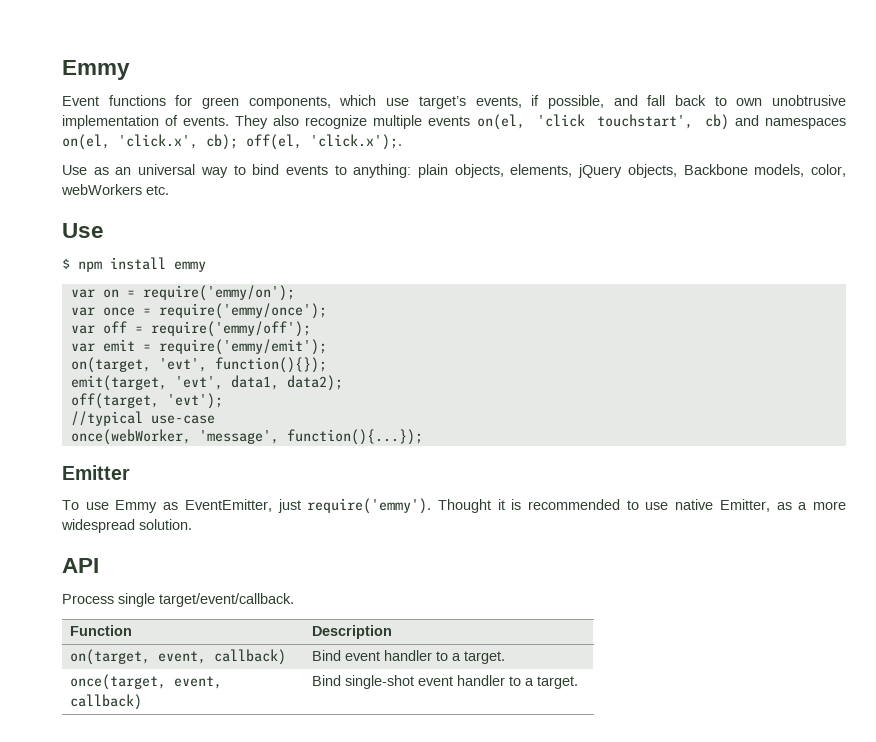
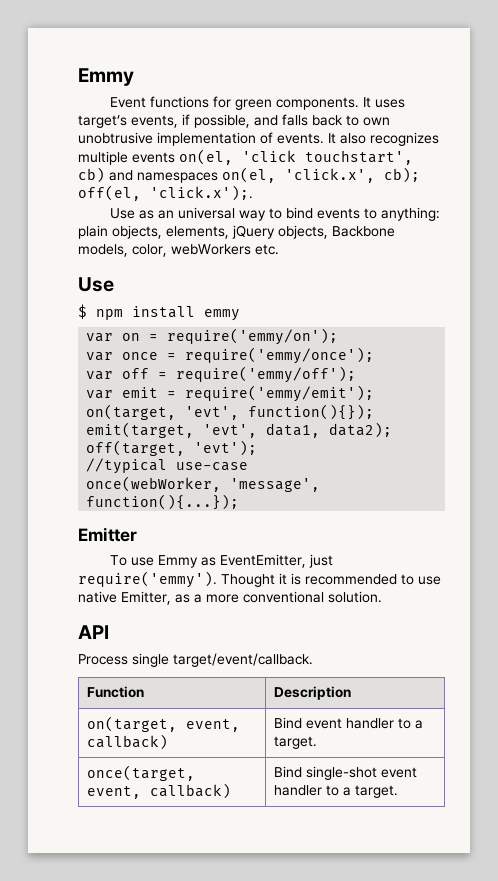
- Event functions for green components, which use target’s events, if possible, and fall back to own unobtrusive implementation of events.
+ Event functions for green components. It uses target’s events, if possible, and falls back to own unobtrusive implementation of events.
- They also recognize multiple events on(el, 'click touchstart', cb) and namespaces on(el, 'click.x', cb); off(el, 'click.x');.
+ It also recognizes multiple events on(el, 'click touchstart', cb) and namespaces on(el, 'click.x', cb); off(el, 'click.x');.
- Thought it is recommended to use native Emitter, as a more widespread solution.
+ Thought it is recommended to use native Emitter, as a more conventional solution.

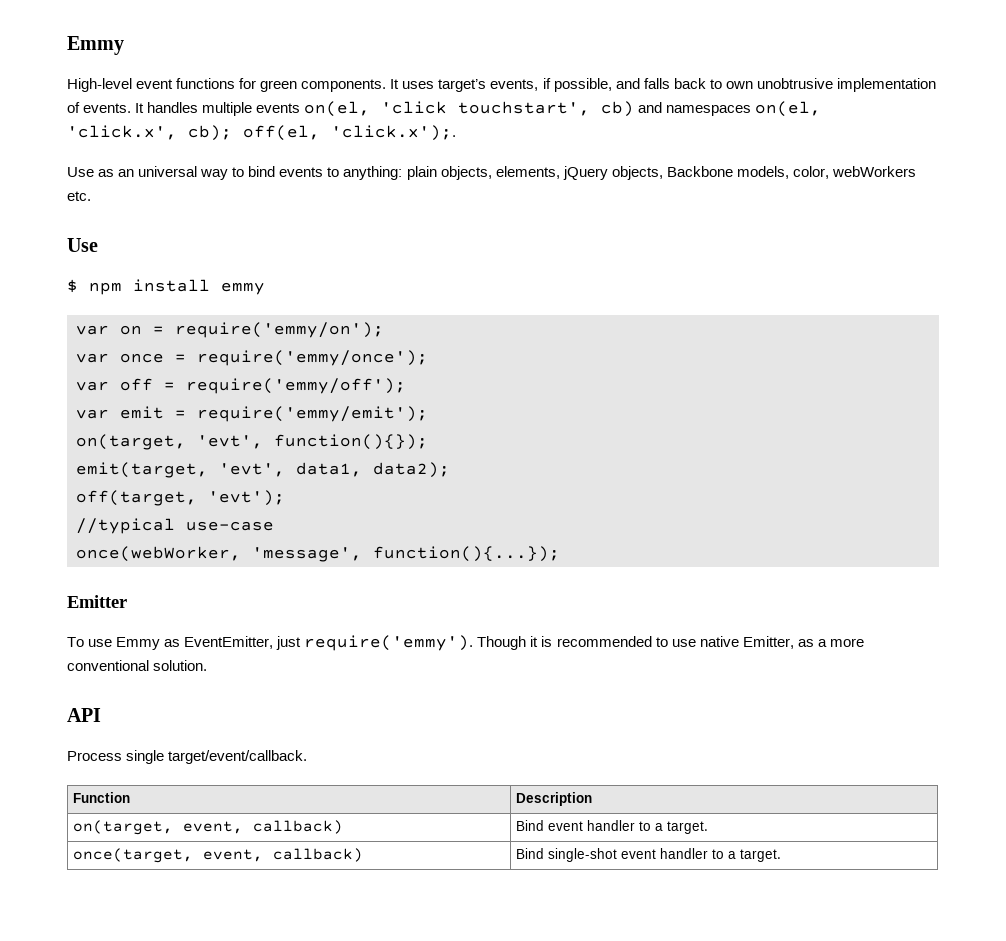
- Event functions for green components.
+ High-level event functions for green components.
- It also recognizes multiple events on(el, 'click touchstart', cb) and namespaces on(el, 'click.x', cb); off(el, 'click.x');.
+ It handles multiple events on(el, 'click touchstart', cb) and namespaces on(el, 'click.x', cb); off(el, 'click.x');.
- Thought it is recommended to use native Emitter, as a more conventional solution.
+ Though it is recommended to use native Emitter, as a more conventional solution.

